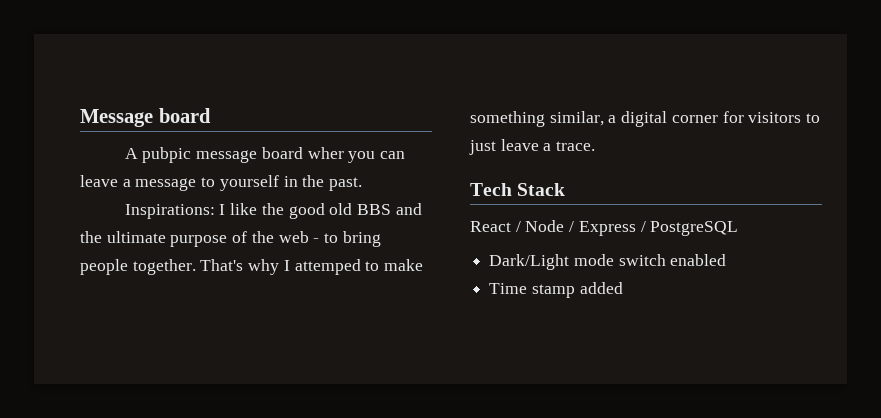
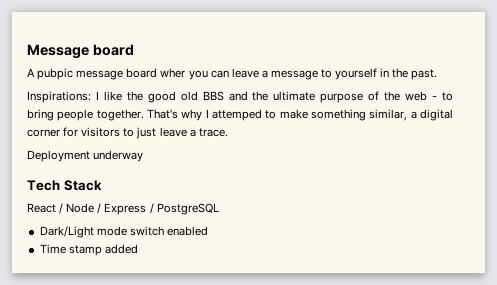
+ Deployment underway

